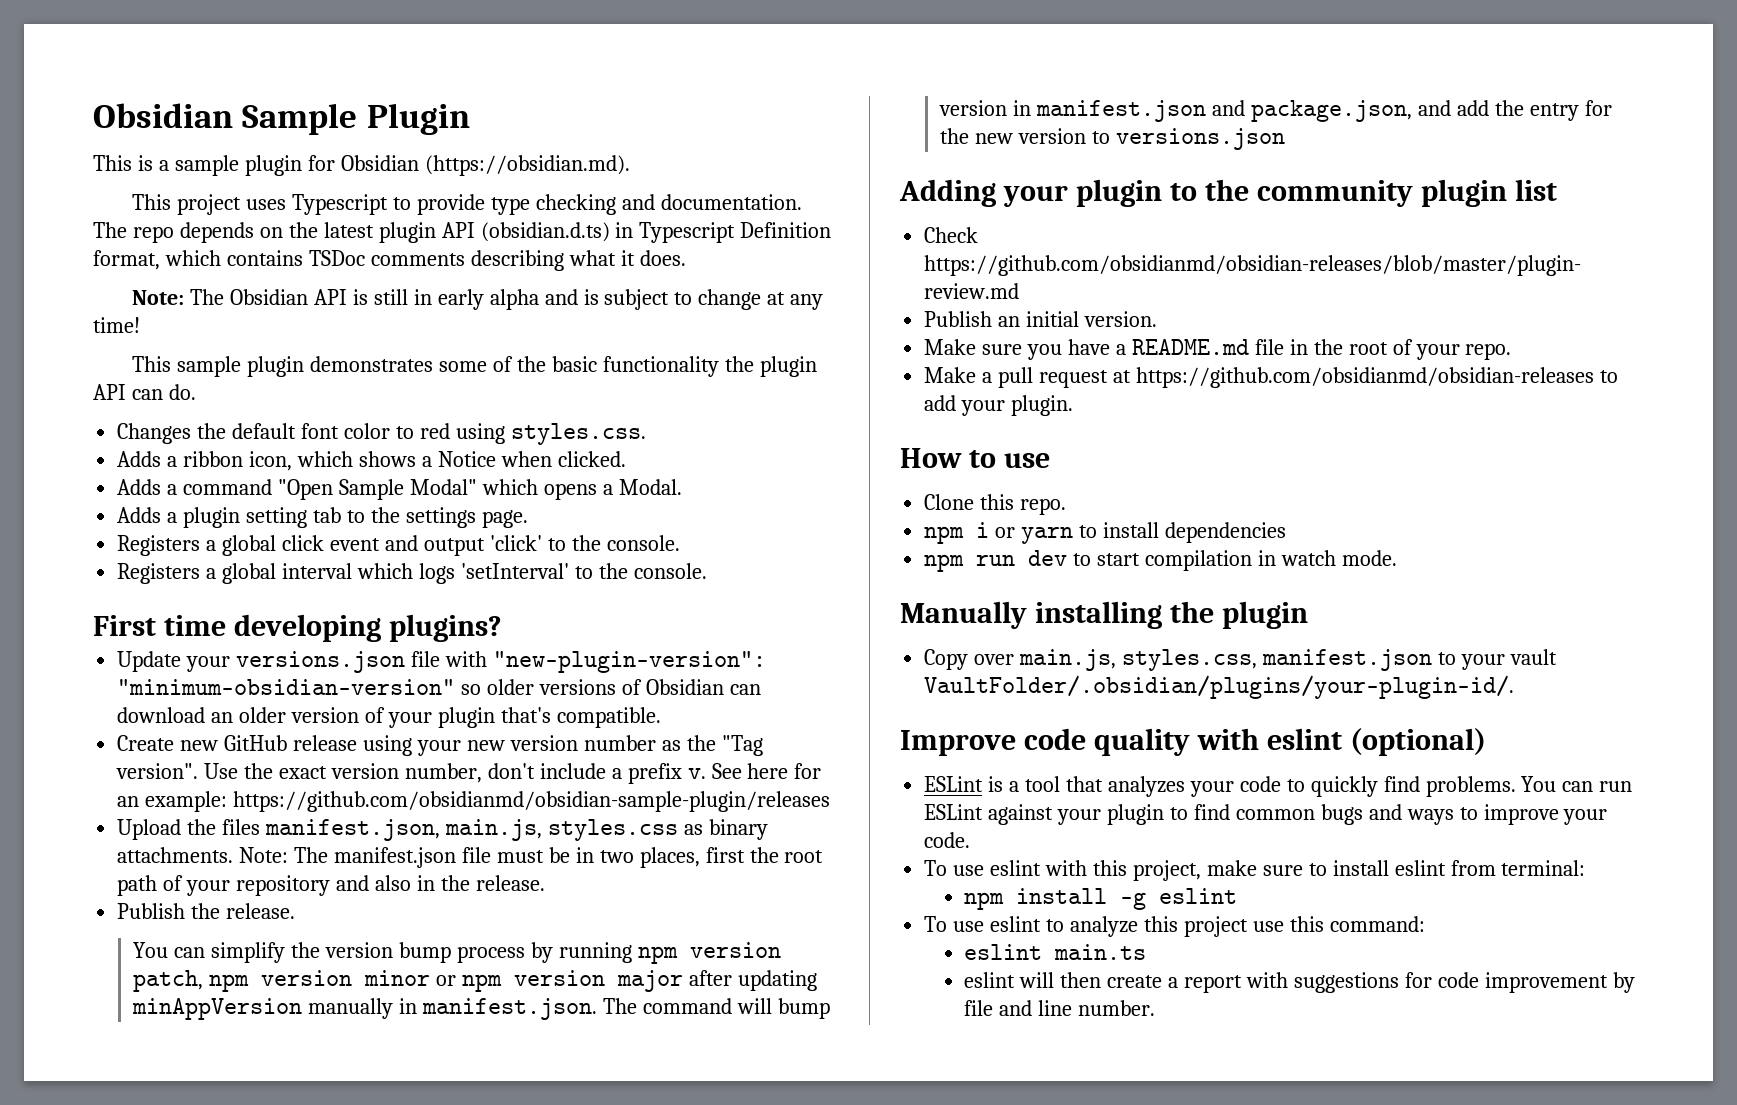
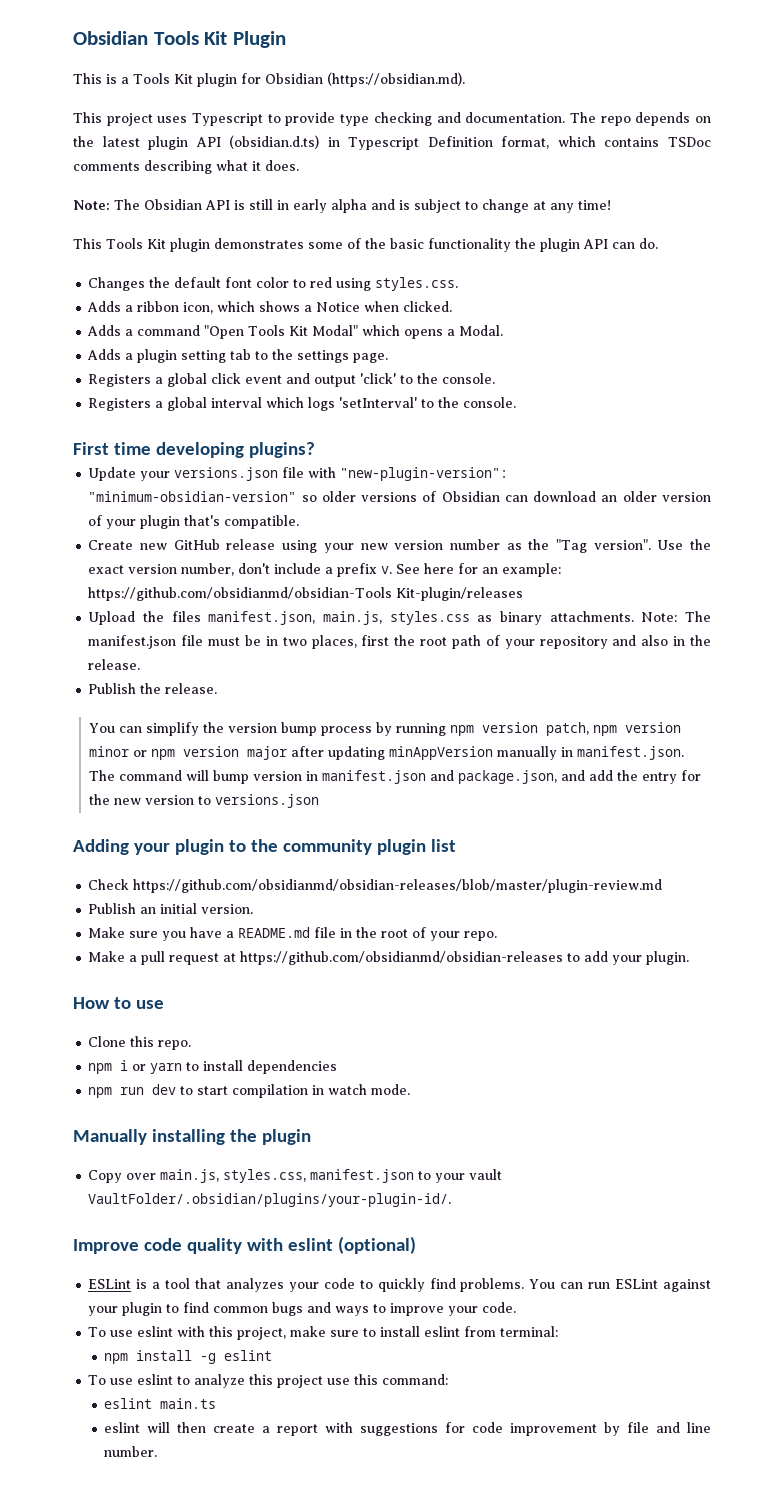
- Obsidian Sample Plugin
+ Obsidian Tools Kit Plugin
- This is a sample plugin for Obsidian (https://obsidian.md).
+ This is a Tools Kit plugin for Obsidian (https://obsidian.md).
- This sample plugin demonstrates some of the basic functionality the plugin API can do.
+ This Tools Kit plugin demonstrates some of the basic functionality the plugin API can do.
- Adds a command "Open Sample Modal" which opens a Modal.
+ Adds a command "Open Tools Kit Modal" which opens a Modal.
- See here for an example: https://github.com/obsidianmd/obsidian-sample-plugin/releases
+ See here for an example: https://github.com/obsidianmd/obsidian-Tools Kit-plugin/releases

